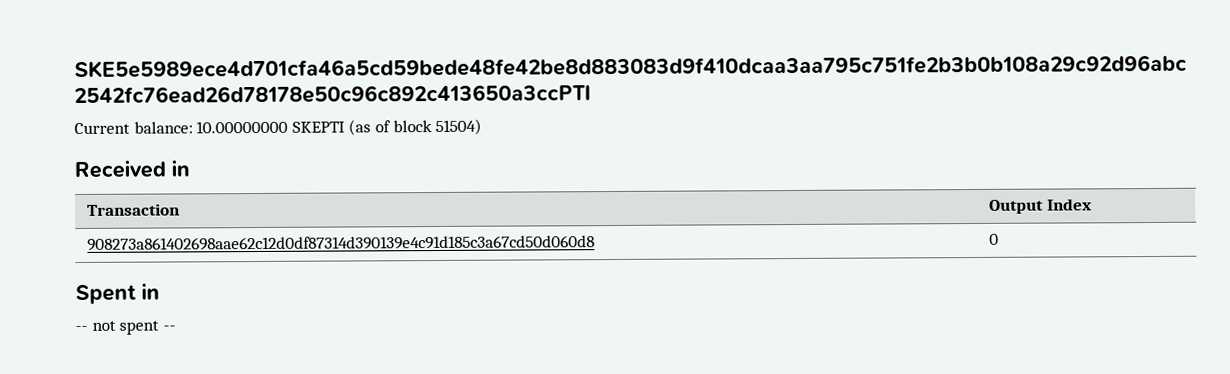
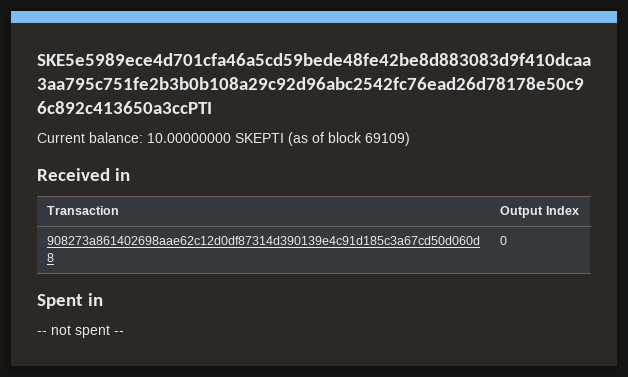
- Current balance: 10.00000000 SKEPTI (as of block 51504)
+ Current balance: 10.00000000 SKEPTI (as of block 69109)

